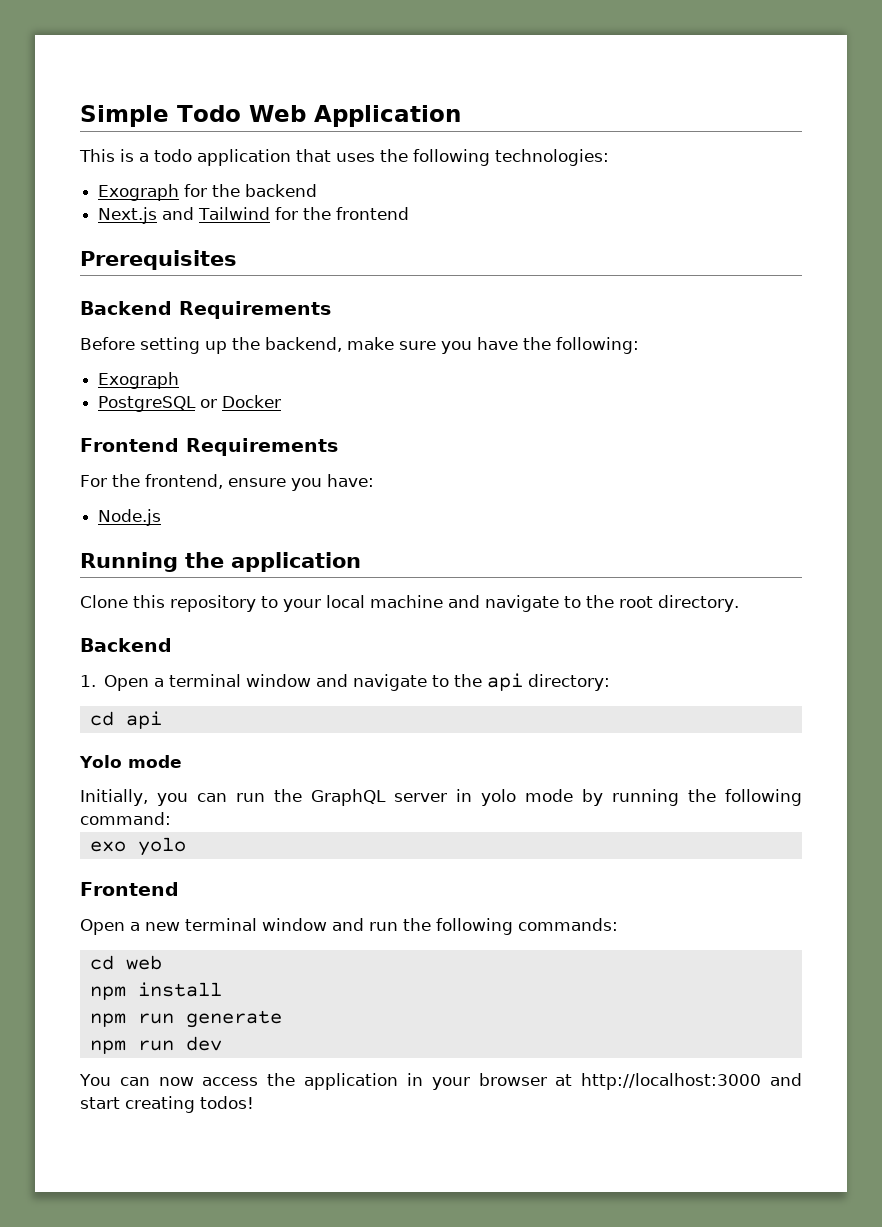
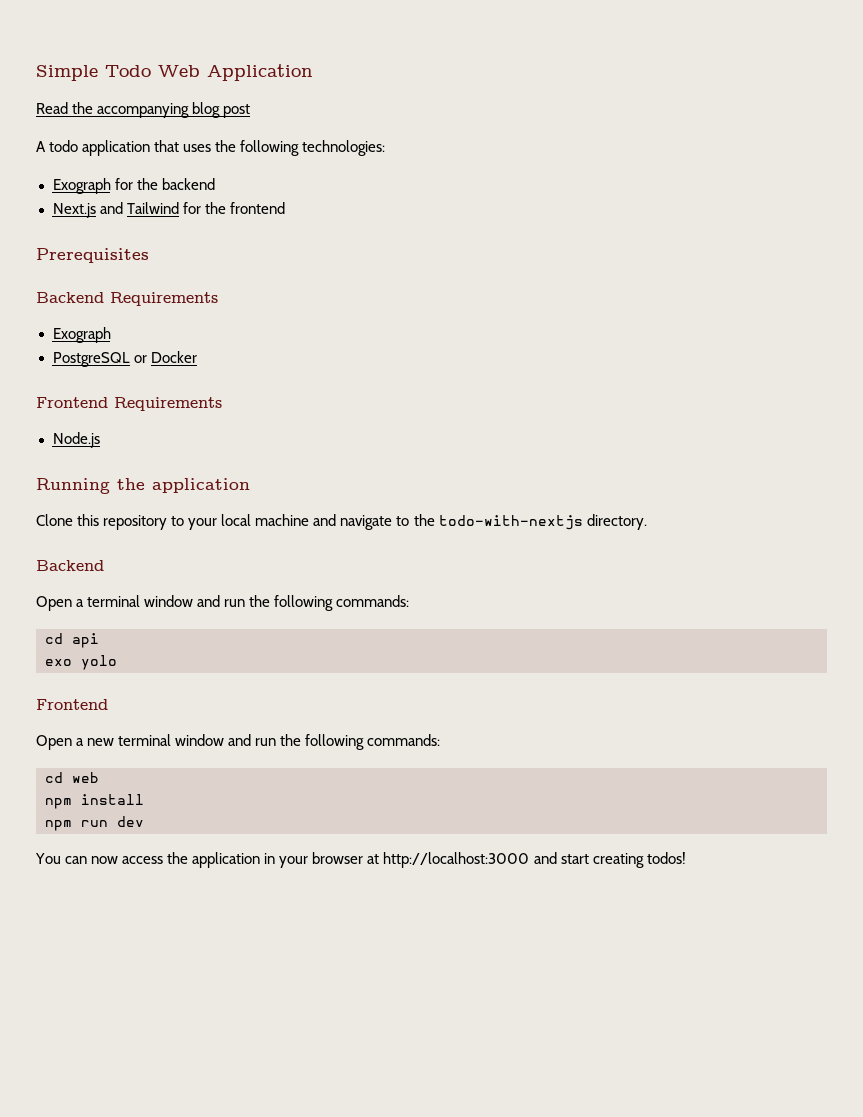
- This is a todo application that uses the following technologies:
+ Read the accompanying blog post
+ A todo application that uses the following technologies:
- Before setting up the backend, make sure you have the following:
- For the frontend, ensure you have:
- Clone this repository to your local machine and navigate to the root directory.
+ Clone this repository to your local machine and navigate to the todo-with-nextjs directory.
- 1. Open a terminal window and navigate to the api directory:
+ Open a terminal window and run the following commands:
  cd api
- Yolo mode
- Initially, you can run the GraphQL server in yolo mode by running the following command:
- npm run generate

